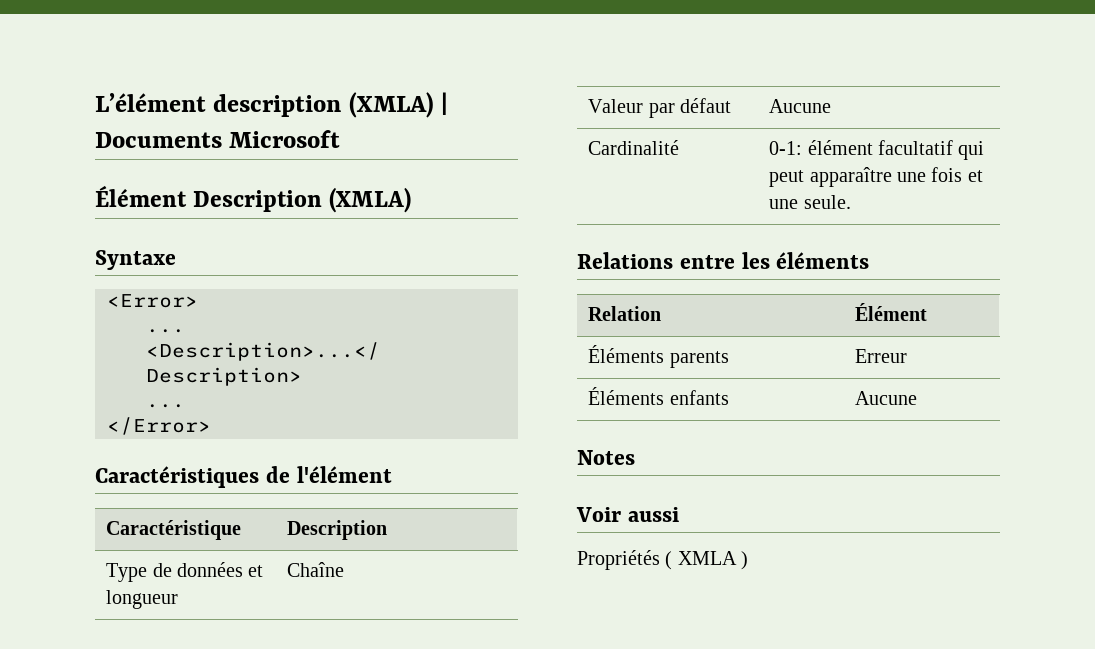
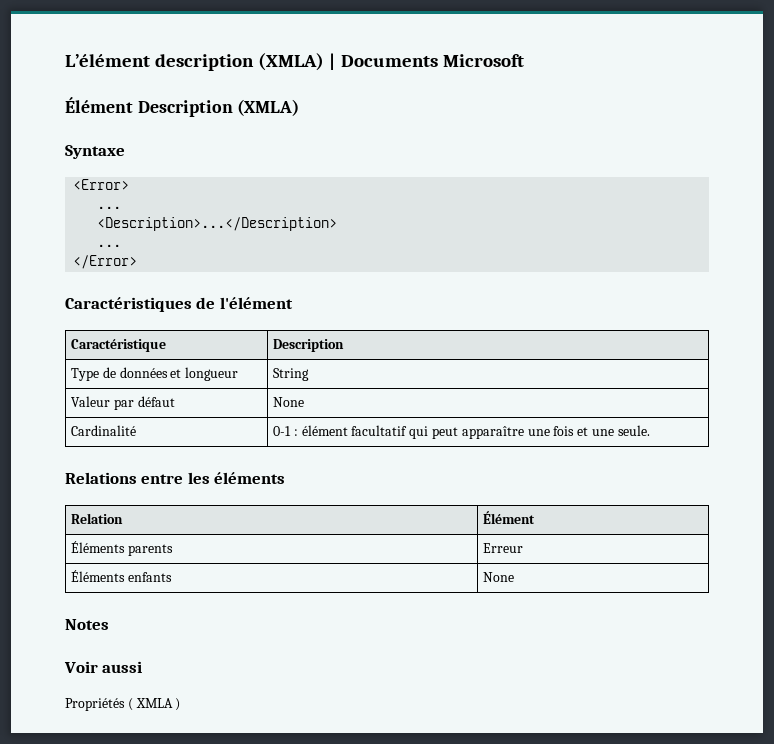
- Type de données et longueur | Chaîne
+ Type de données et longueur | String
- Valeur par défaut | Aucune
+ Valeur par défaut | None
- Cardinalité | 0-1: élément facultatif qui peut apparaître une fois et une seule.
+ Cardinalité | 0-1 : élément facultatif qui peut apparaître une fois et une seule.
- Éléments enfants | Aucune
+ Éléments enfants | None

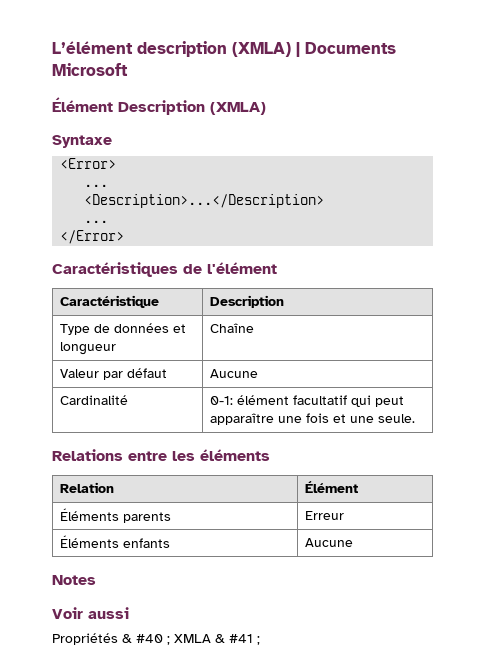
- Type de données et longueur | String
+ Type de données et longueur | Chaîne
- Valeur par défaut | None
+ Valeur par défaut | Aucune
- Cardinalité | 0-1 : élément facultatif qui peut apparaître une fois et une seule.
+ Cardinalité | 0-1: élément facultatif qui peut apparaître une fois et une seule.
- Éléments enfants | None
+ Éléments enfants | Aucune
- Propriétés ( XMLA )
+ Propriétés & #40 ; XMLA & #41 ;

